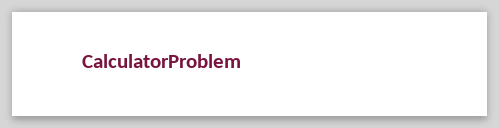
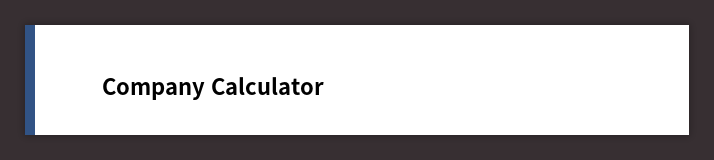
- CalculatorProblem
+ Company Calculator

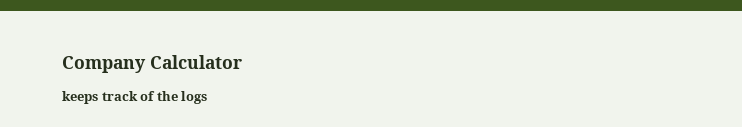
+ keeps track of the logs

